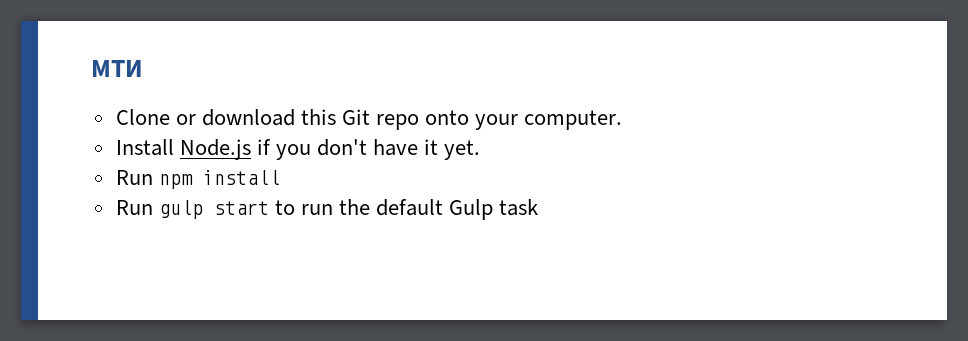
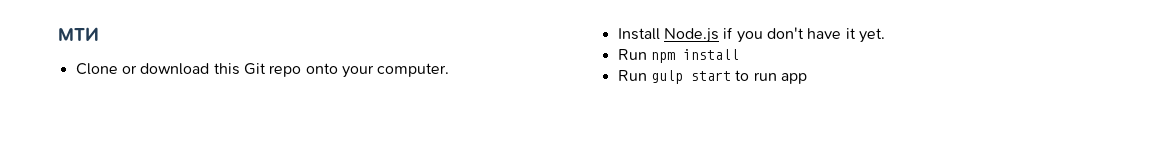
- Run gulp start to run the default Gulp task
+ Run gulp start to run app

